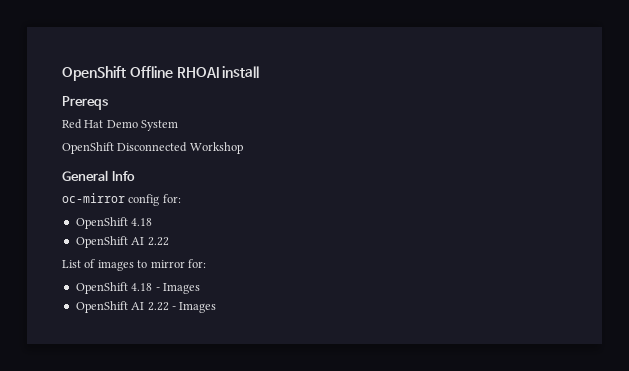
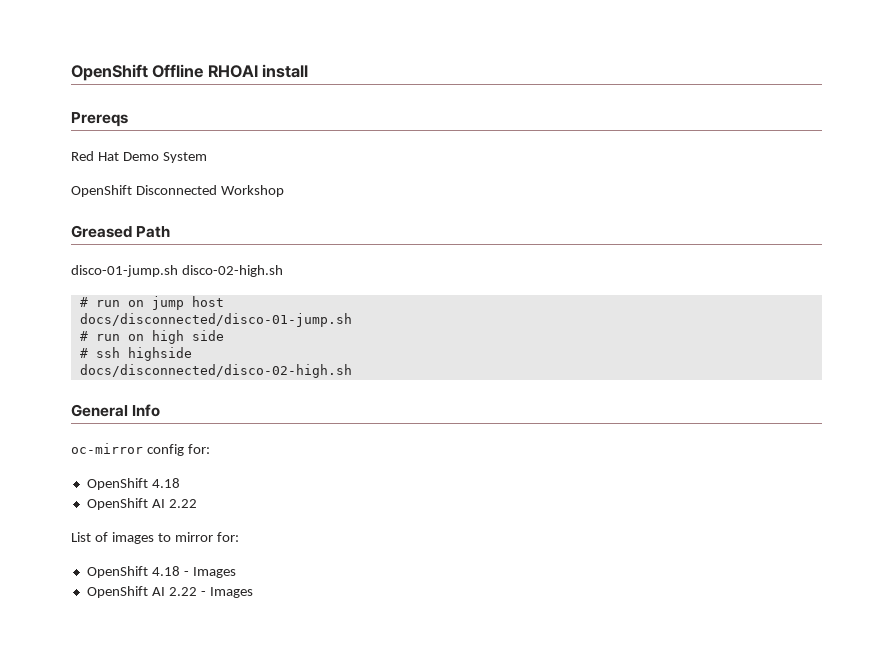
+ Greased Path
+ disco-01-jump.sh disco-02-high.sh
+ # run on jump host
+ docs/disconnected/disco-01-jump.sh
+ # run on high side
+ # ssh highside
+ docs/disconnected/disco-02-high.sh

